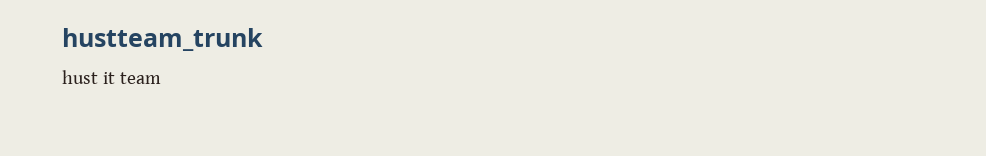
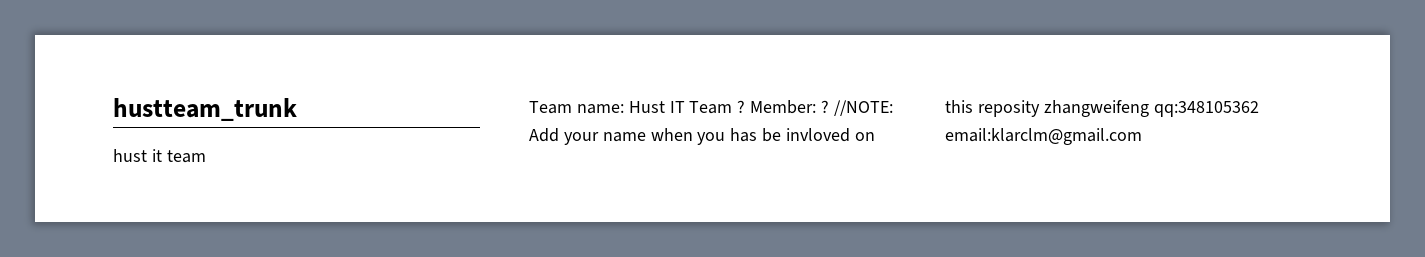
+ Team name: Hust IT Team ? Member: ? //NOTE: Add your name when you has be invloved on this reposity zhangweifeng qq:348105362 email:klarclm@gmail.com

